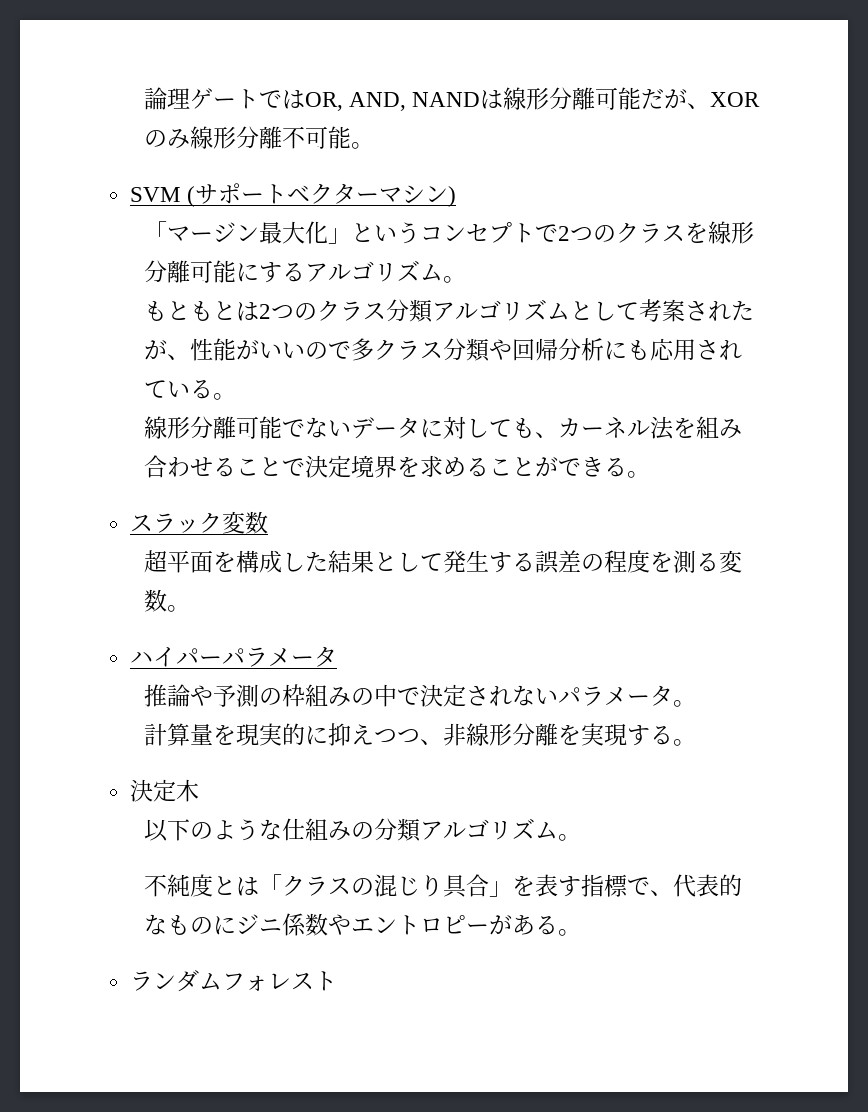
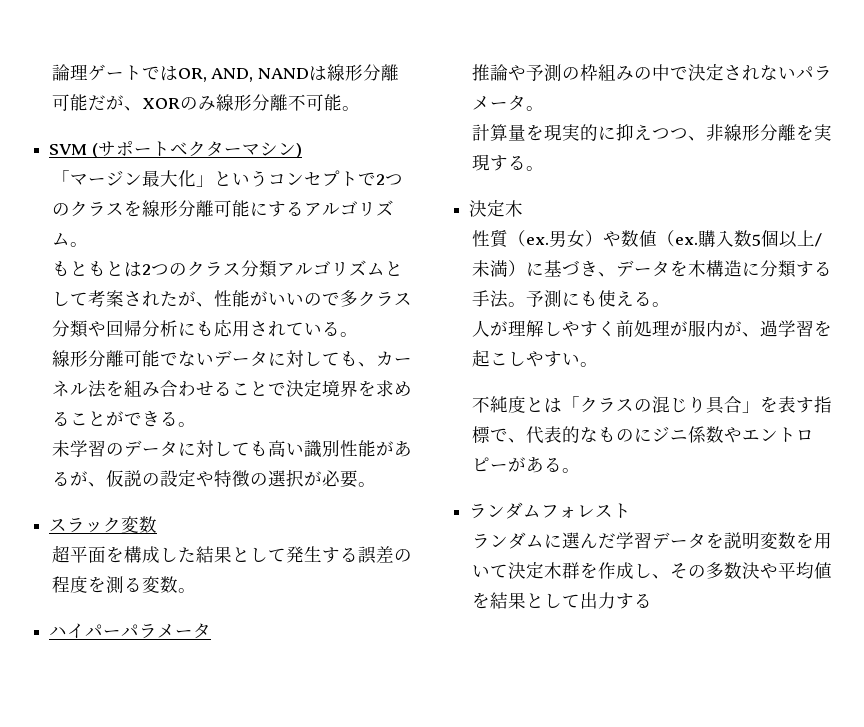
+ 未学習のデータに対しても高い識別性能があるが、仮説の設定や特徴の選択が必要。
- 以下のような仕組みの分類アルゴリズム。
+ 性質（ex.男女）や数値（ex.購入数5個以上/未満）に基づき、データを木構造に分類する手法。予測にも使える。
+ 人が理解しやすく前処理が服内が、過学習を起こしやすい。
+ ランダムに選んだ学習データを説明変数を用いて決定木群を作成し、その多数決や平均値を結果として出力する

